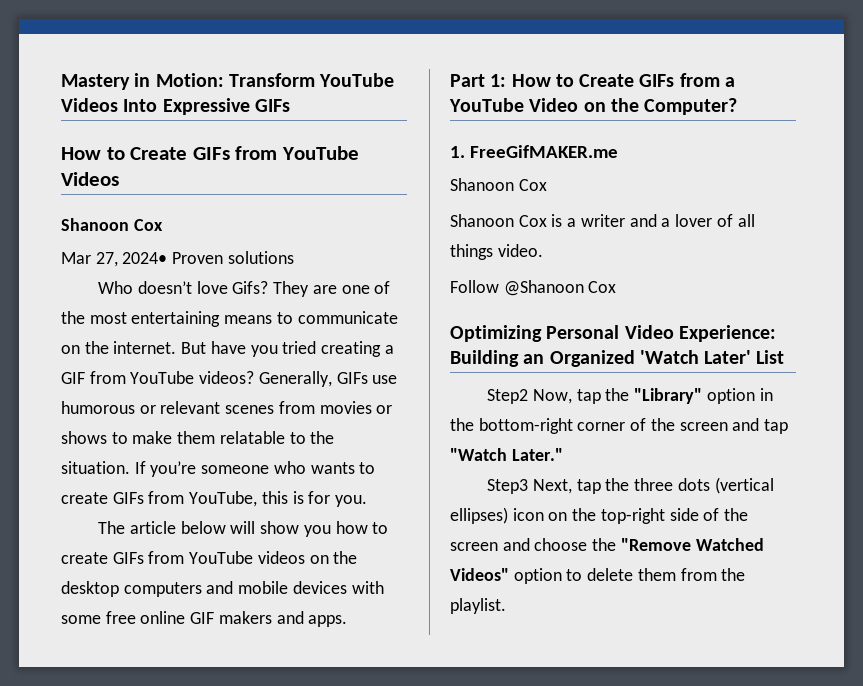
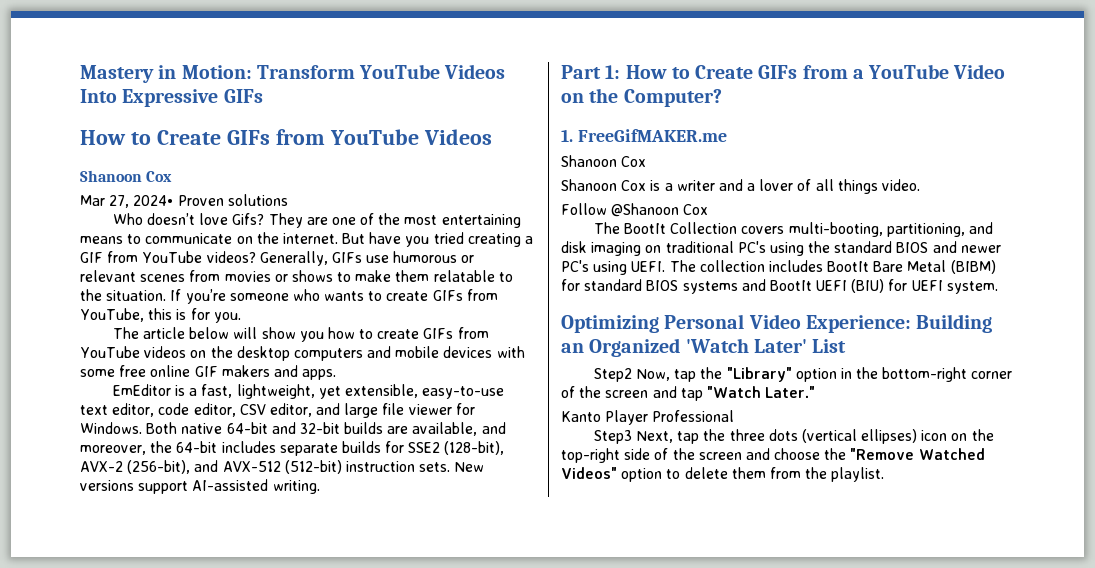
+ EmEditor is a fast, lightweight, yet extensible, easy-to-use text editor, code editor, CSV editor, and large file viewer for Windows. Both native 64-bit and 32-bit builds are available, and moreover, the 64-bit includes separate builds for SSE2 (128-bit), AVX-2 (256-bit), and AVX-512 (512-bit) instruction sets. New versions support AI-assisted writing.
+ The BootIt Collection covers multi-booting, partitioning, and disk imaging on traditional PC's using the standard BIOS and newer PC's using UEFI. The collection includes BootIt Bare Metal (BIBM) for standard BIOS systems and BootIt UEFI (BIU) for UEFI system.
+ Kanto Player Professional

